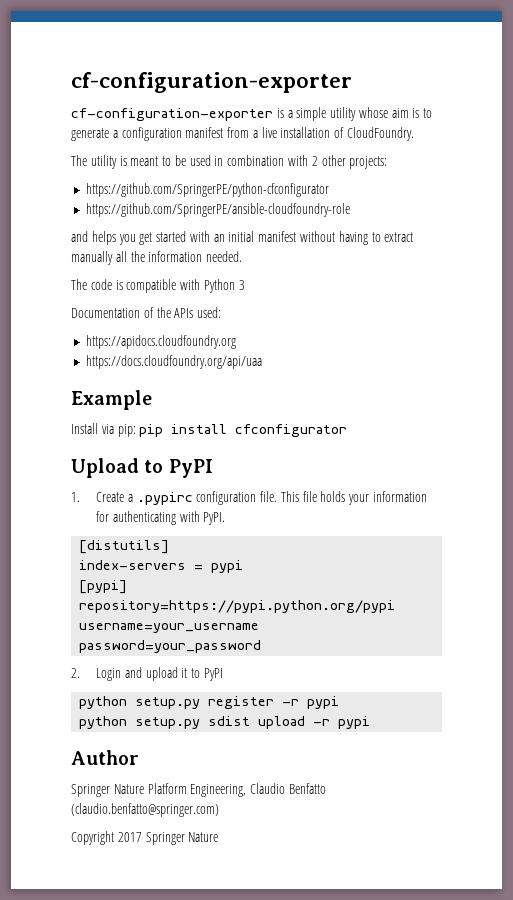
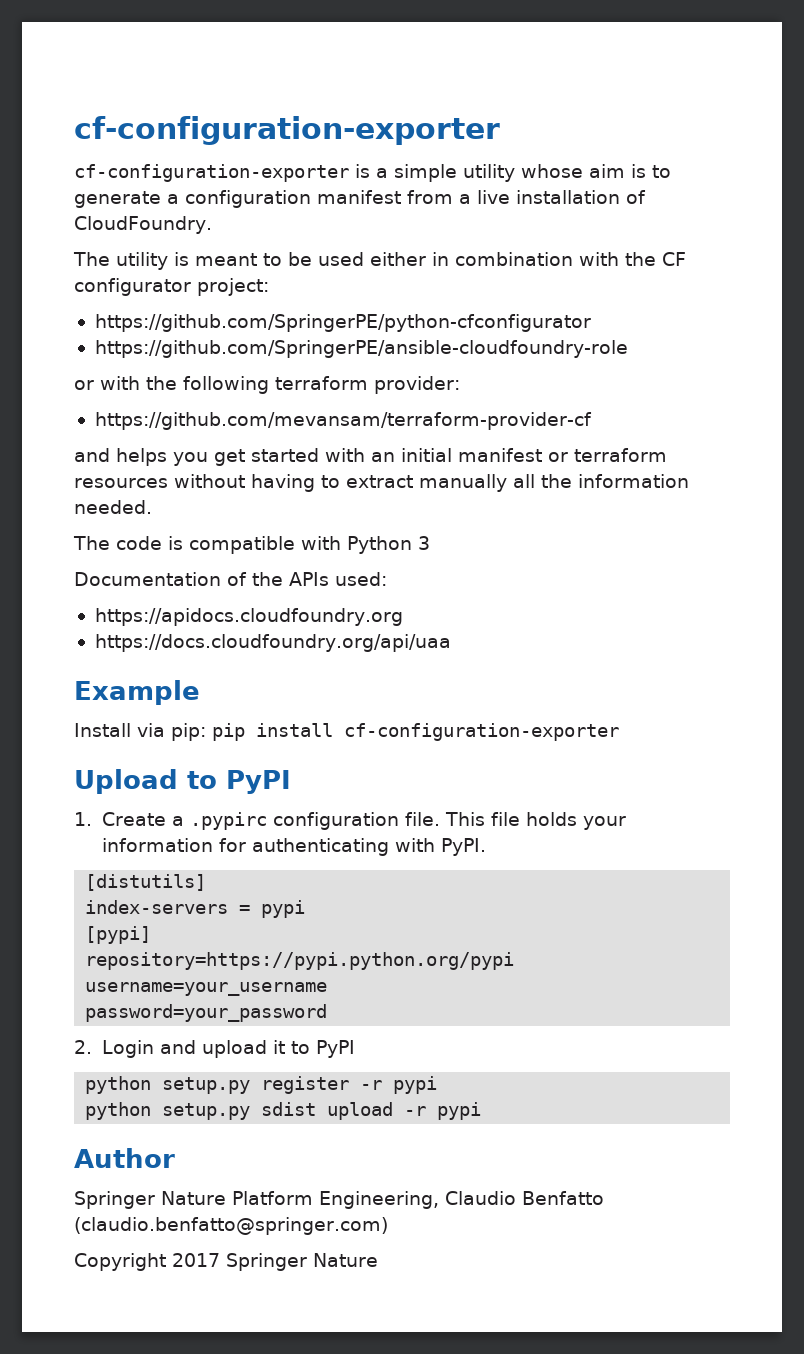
- The utility is meant to be used in combination with 2 other projects:
+ The utility is meant to be used either in combination with the CF configurator project:
  https://github.com/SpringerPE/python-cfconfigurator
  https://github.com/SpringerPE/ansible-cloudfoundry-role
+ or with the following terraform provider:
+ https://github.com/mevansam/terraform-provider-cf
- and helps you get started with an initial manifest without having to extract manually all the information needed.
+ and helps you get started with an initial manifest or terraform resources without having to extract manually all the information needed.
- Install via pip: pip install cfconfigurator
+ Install via pip: pip install cf-configuration-exporter

